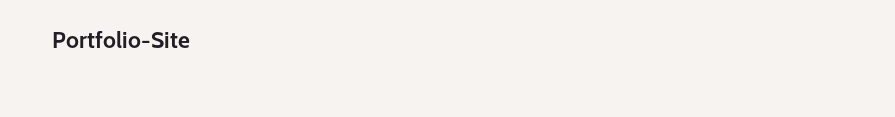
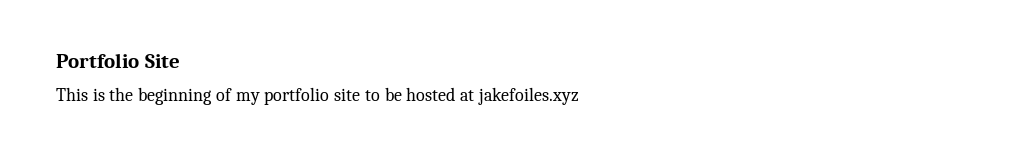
- Portfolio-Site
+ Portfolio Site
+ This is the beginning of my portfolio site to be hosted at jakefoiles.xyz

